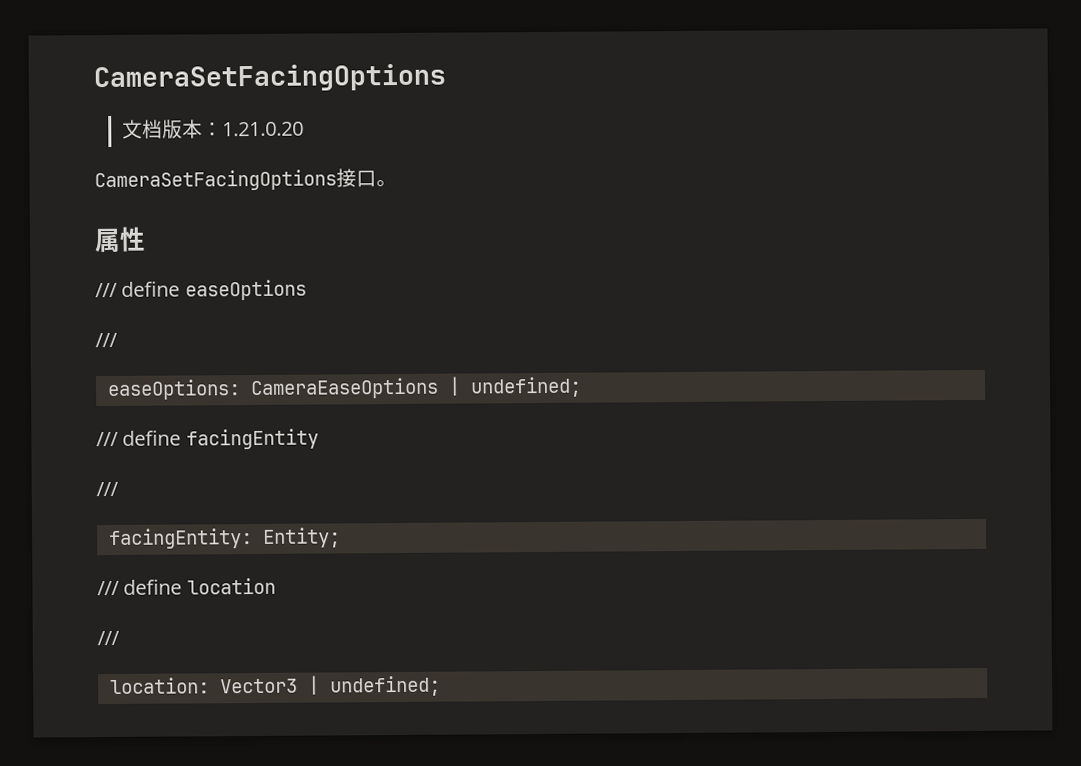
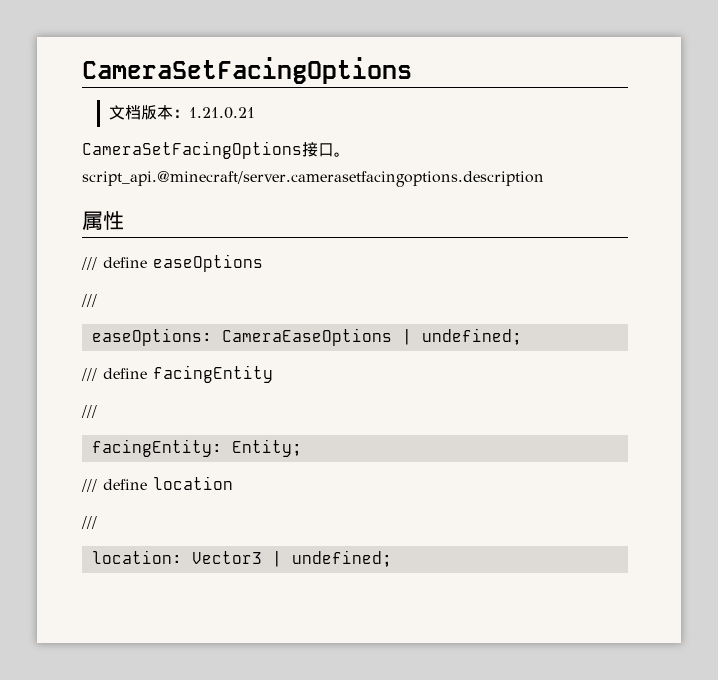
- 文档版本：1.21.0.20
+ 文档版本：1.21.0.21
- CameraSetFacingOptions接口。
+ CameraSetFacingOptions接口。script_api.@minecraft/server.camerasetfacingoptions.description

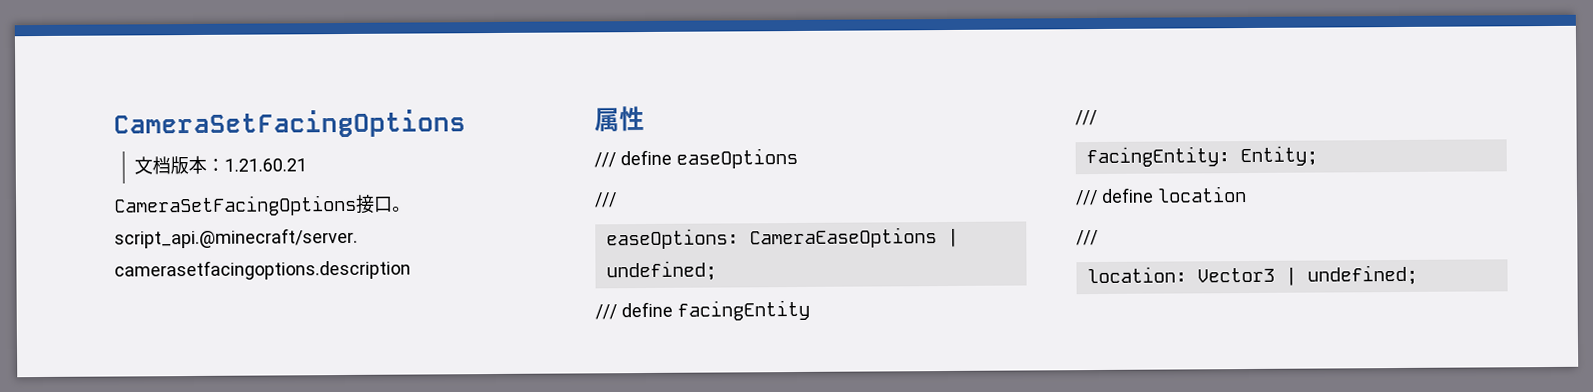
- 文档版本：1.21.0.21
+ 文档版本：1.21.60.21

